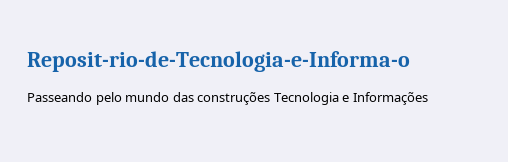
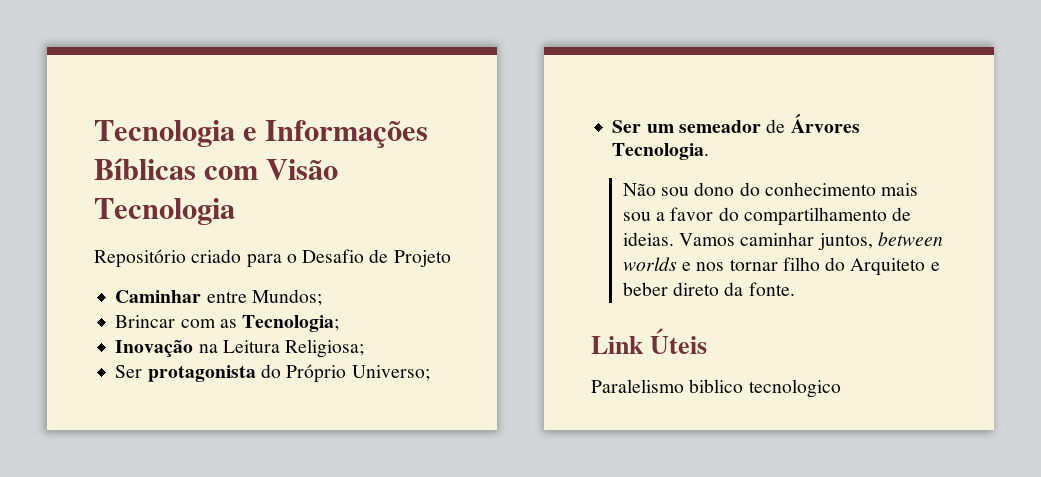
- Reposit-rio-de-Tecnologia-e-Informa-o
- Passeando pelo mundo das construções Tecnologia e Informações
+ Tecnologia e Informações Bíblicas com Visão Tecnologia
+ Repositório criado para o Desafio de Projeto
+ Caminhar entre Mundos;
+ Brincar com as Tecnologia;
+ Inovação na Leitura Religiosa;
+ Ser protagonista do Próprio Universo;
+ Ser um semeador de Árvores Tecnologia.
+ Não sou dono do conhecimento mais sou a favor do compartilhamento de ideias. Vamos caminhar juntos, between worlds e nos tornar filho do Arquiteto e beber direto da fonte.
+ Link Úteis
+ Paralelismo biblico tecnologico

